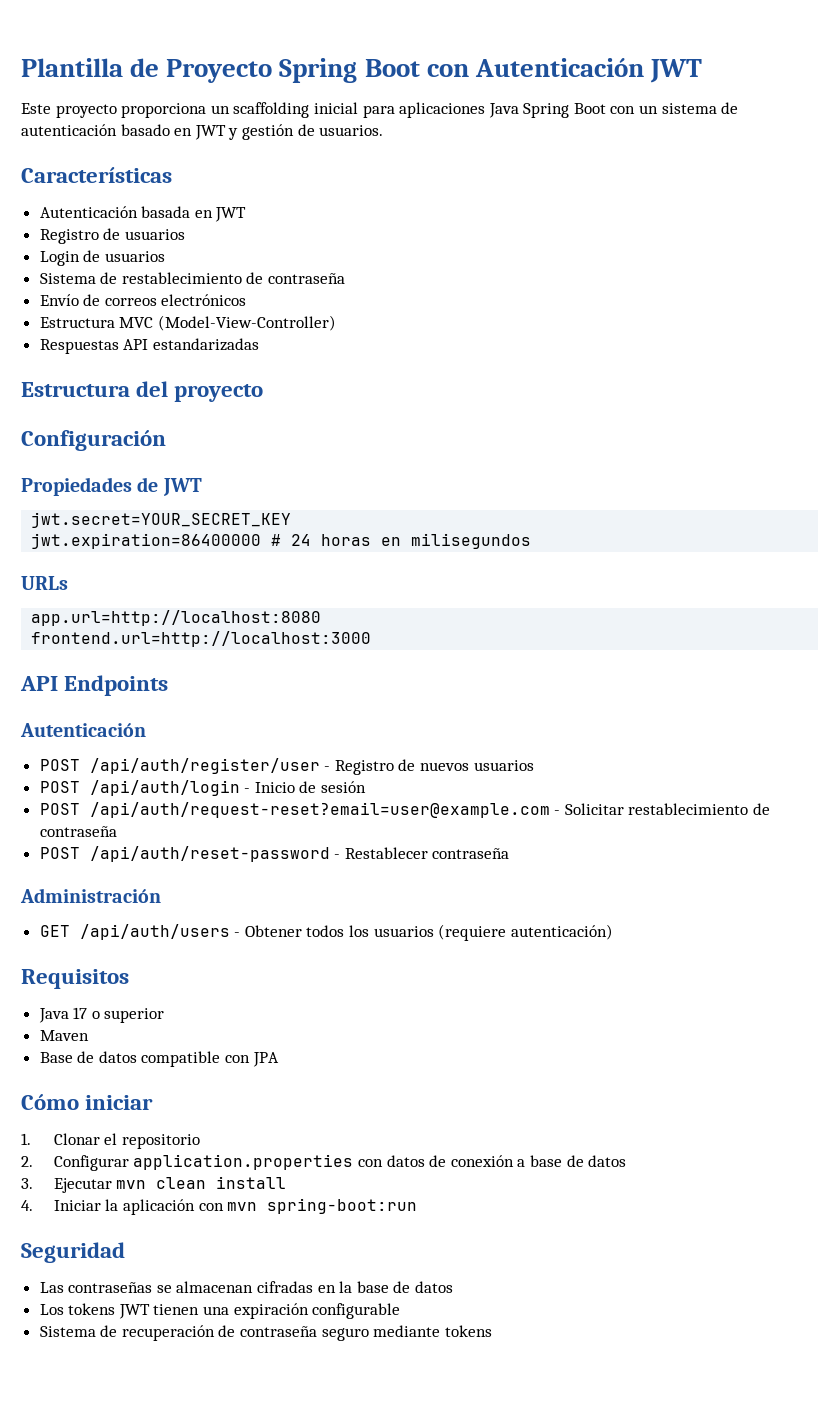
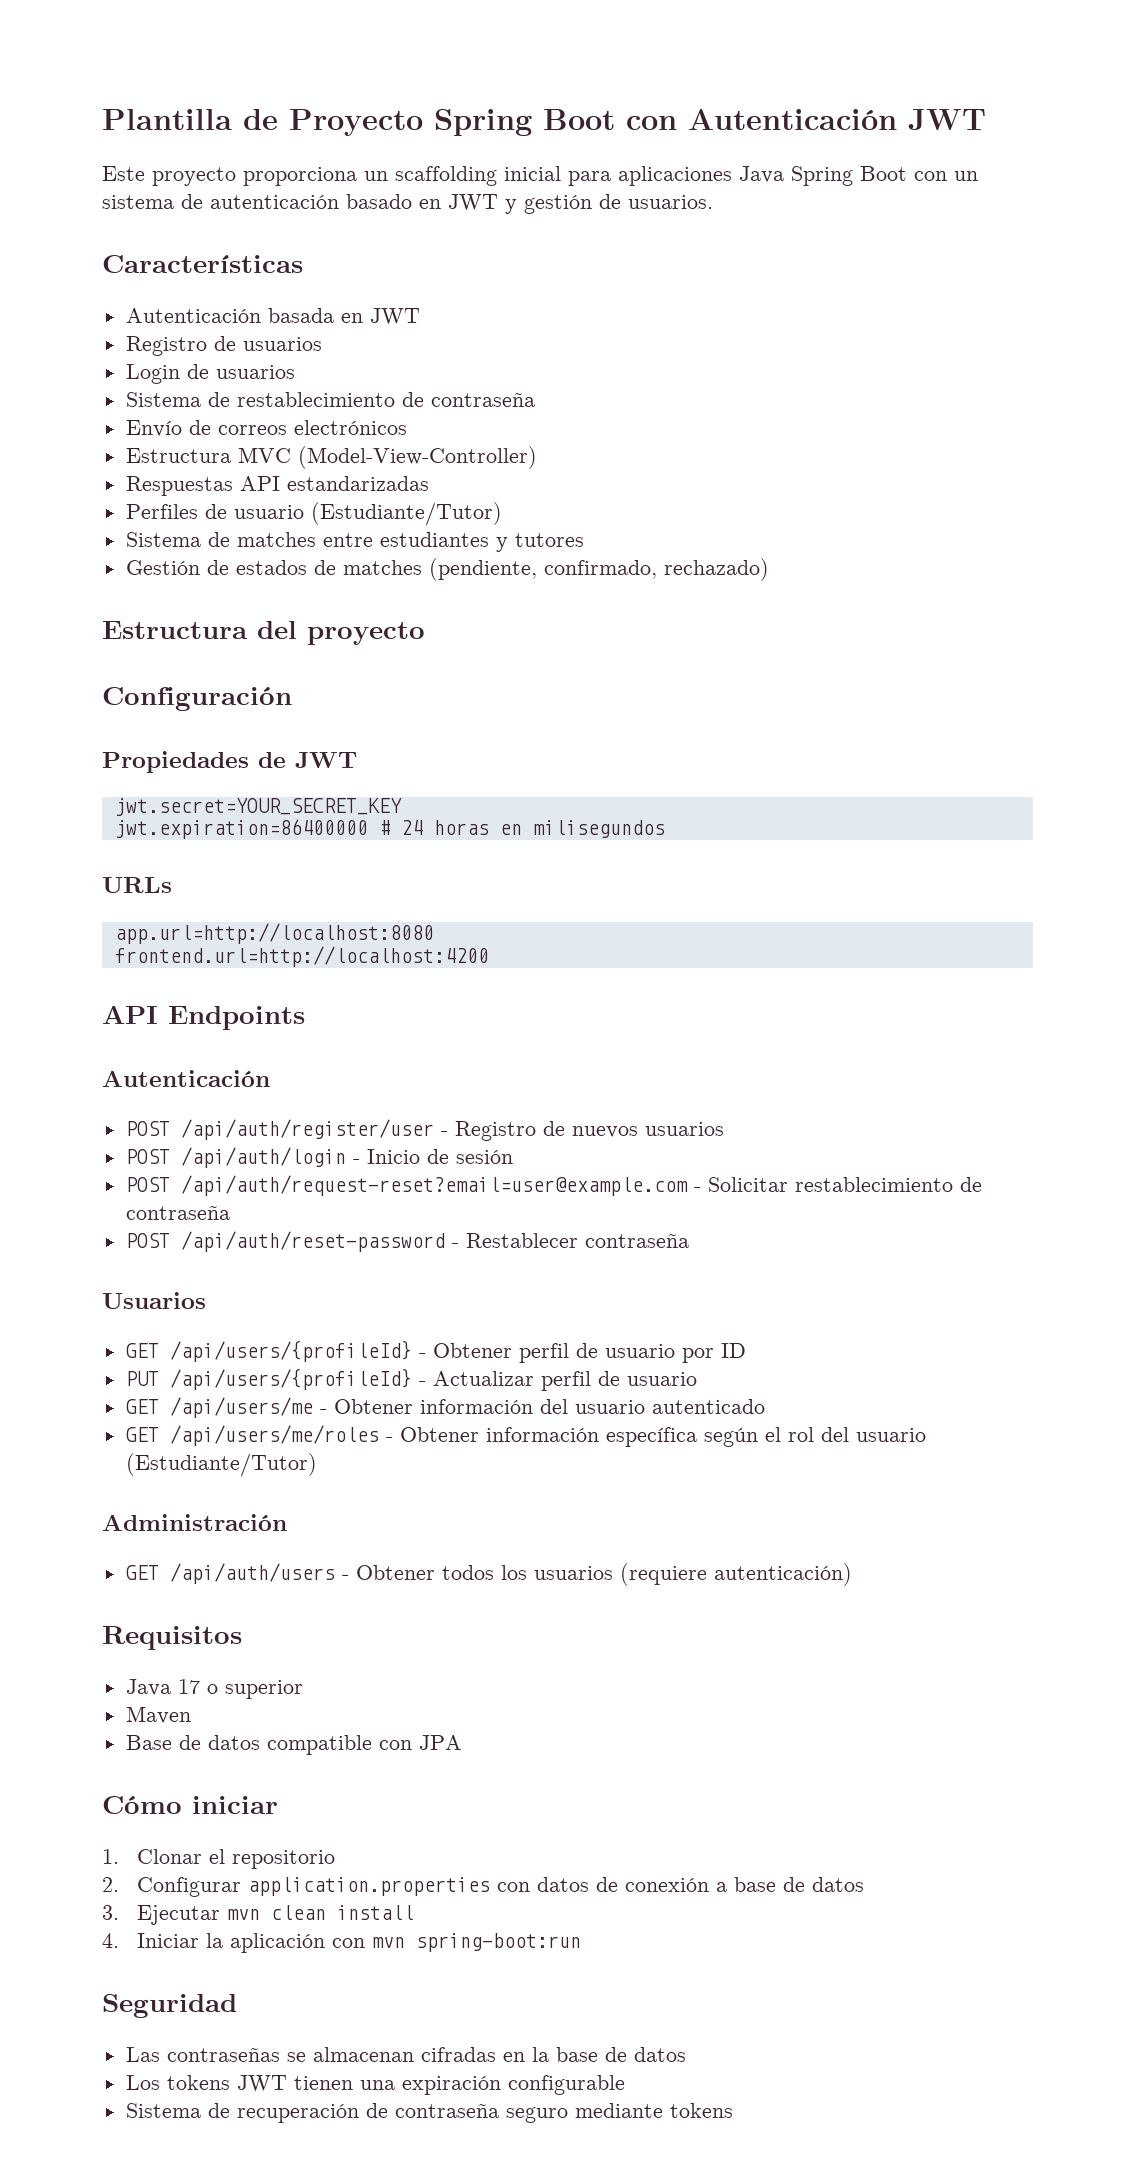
+ Perfiles de usuario (Estudiante/Tutor)
+ Sistema de matches entre estudiantes y tutores
+ Gestión de estados de matches (pendiente, confirmado, rechazado)
- frontend.url=http://localhost:3000
+ frontend.url=http://localhost:4200
+ Usuarios
+ GET /api/users/{profileId} - Obtener perfil de usuario por ID
+ PUT /api/users/{profileId} - Actualizar perfil de usuario
+ GET /api/users/me - Obtener información del usuario autenticado
+ GET /api/users/me/roles - Obtener información específica según el rol del usuario (Estudiante/Tutor)

